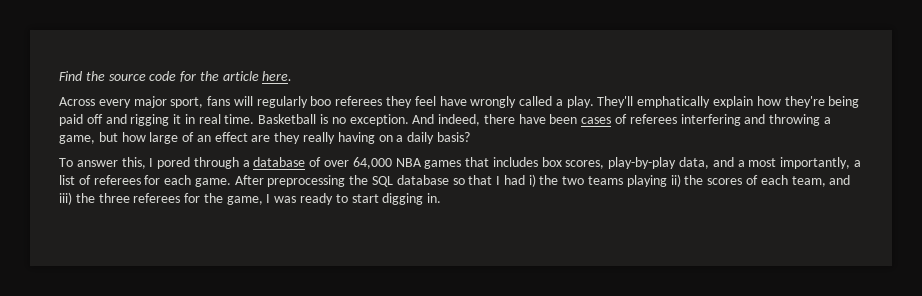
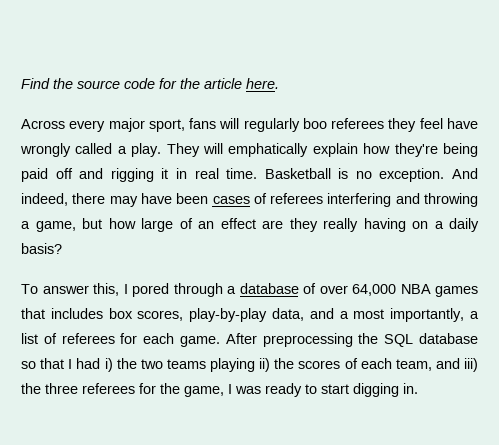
- They'll emphatically explain how they're being paid off and rigging it in real time.
+ They will emphatically explain how they're being paid off and rigging it in real time.
- And indeed, there have been cases of referees interfering and throwing a game, but how large of an effect are they really having on a daily basis?
+ And indeed, there may have been cases of referees interfering and throwing a game, but how large of an effect are they really having on a daily basis?

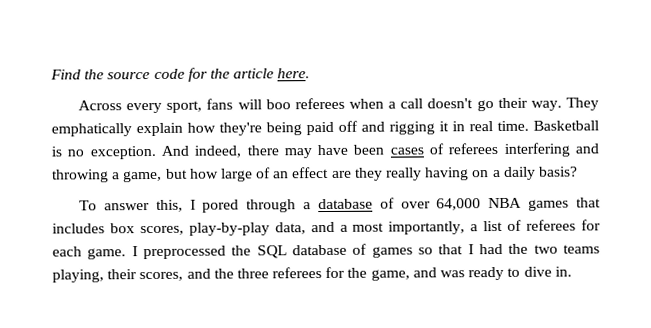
- Across every major sport, fans will regularly boo referees they feel have wrongly called a play. They will emphatically explain how they're being paid off and rigging it in real time.
+ Across every sport, fans will boo referees when a call doesn't go their way. They emphatically explain how they're being paid off and rigging it in real time.
- After preprocessing the SQL database so that I had i) the two teams playing ii) the scores of each team, and iii) the three referees for the game, I was ready to start digging in.
+ I preprocessed the SQL database of games so that I had the two teams playing, their scores, and the three referees for the game, and was ready to dive in.

